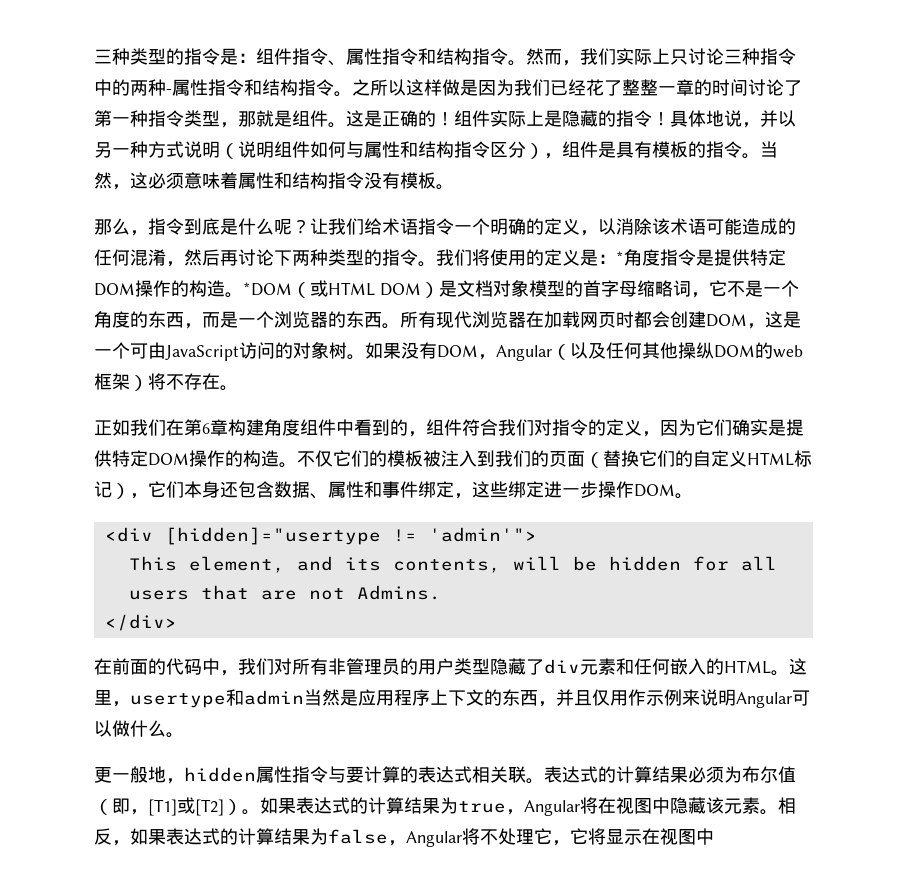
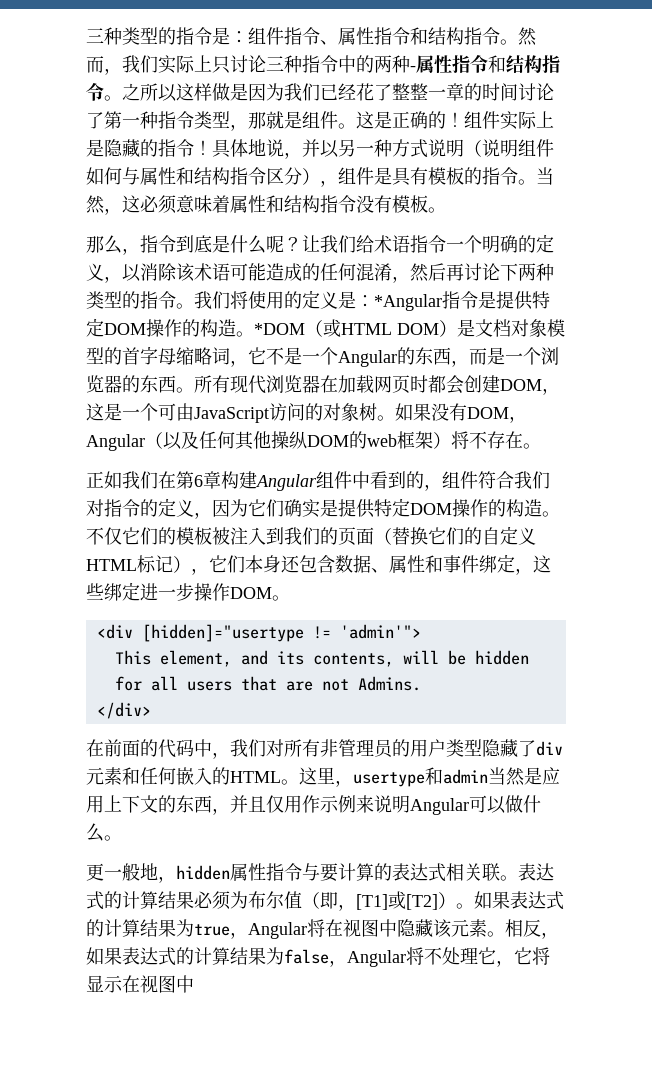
- 我们将使用的定义是：*角度指令是提供特定DOM操作的构造。
+ 我们将使用的定义是：*Angular指令是提供特定DOM操作的构造。
- *DOM（或HTML DOM）是文档对象模型的首字母缩略词，它不是一个角度的东西，而是一个浏览器的东西。
+ *DOM（或HTML DOM）是文档对象模型的首字母缩略词，它不是一个Angular的东西，而是一个浏览器的东西。
- 正如我们在第6章构建角度组件中看到的，组件符合我们对指令的定义，因为它们确实是提供特定DOM操作的构造。
+ 正如我们在第6章构建Angular组件中看到的，组件符合我们对指令的定义，因为它们确实是提供特定DOM操作的构造。
- 这里，usertype和admin当然是应用程序上下文的东西，并且仅用作示例来说明Angular可以做什么。
+ 这里，usertype和admin当然是应用上下文的东西，并且仅用作示例来说明Angular可以做什么。

